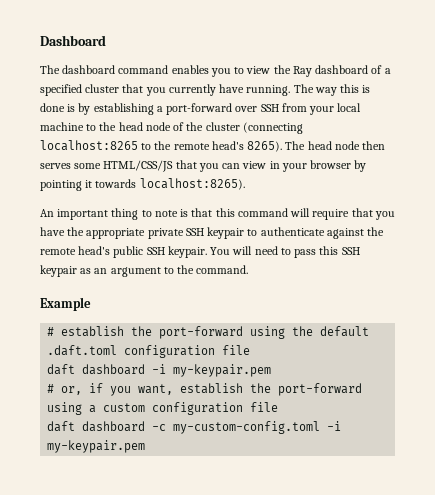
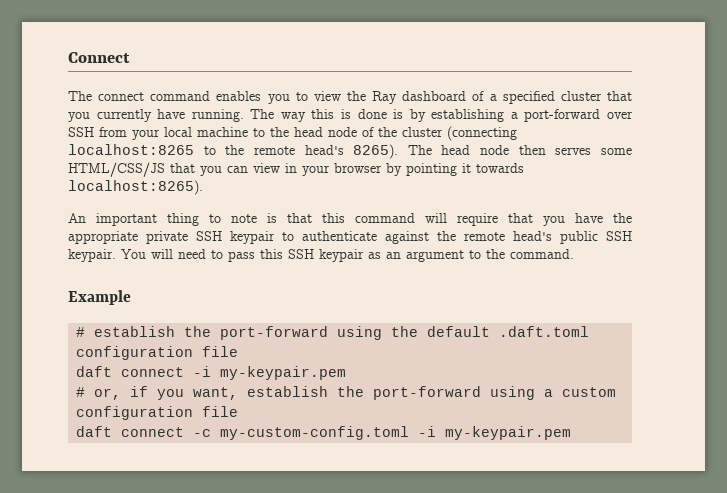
- Dashboard
- The dashboard command enables you to view the Ray dashboard of a specified cluster that you currently have running.
+ Connect
+ The connect command enables you to view the Ray dashboard of a specified cluster that you currently have running.
- daft dashboard -i my-keypair.pem
+ daft connect -i my-keypair.pem
- daft dashboard -c my-custom-config.toml -i my-keypair.pem
+ daft connect -c my-custom-config.toml -i my-keypair.pem

